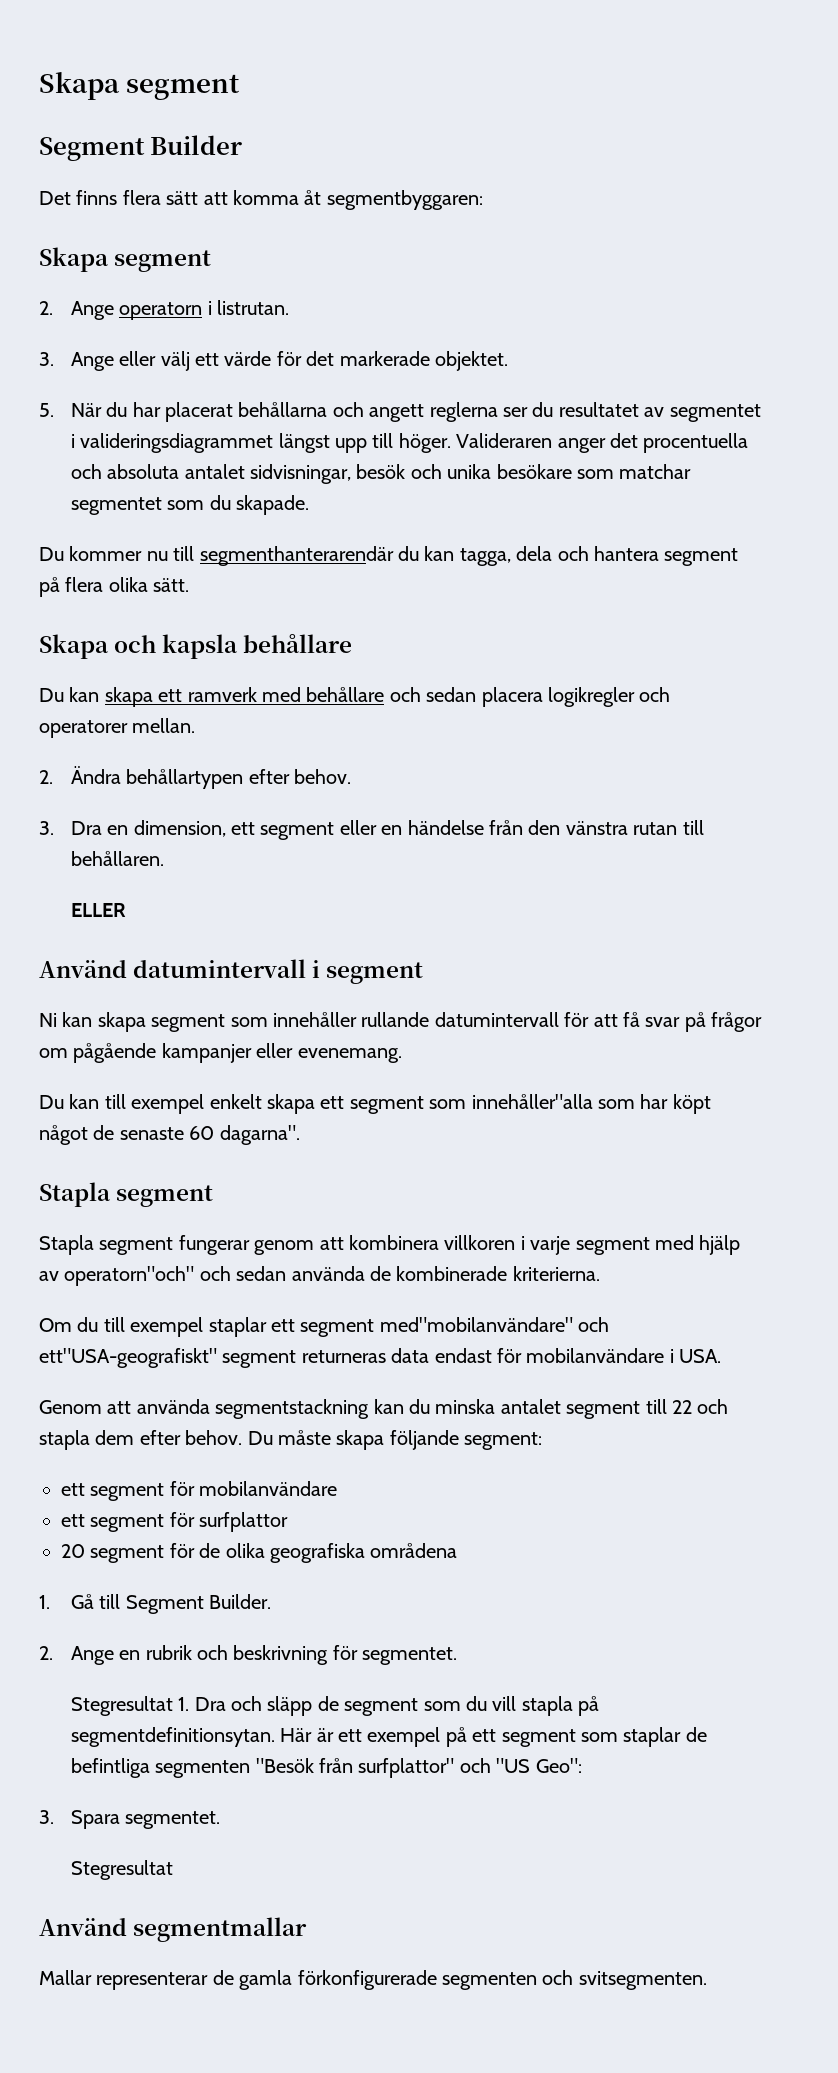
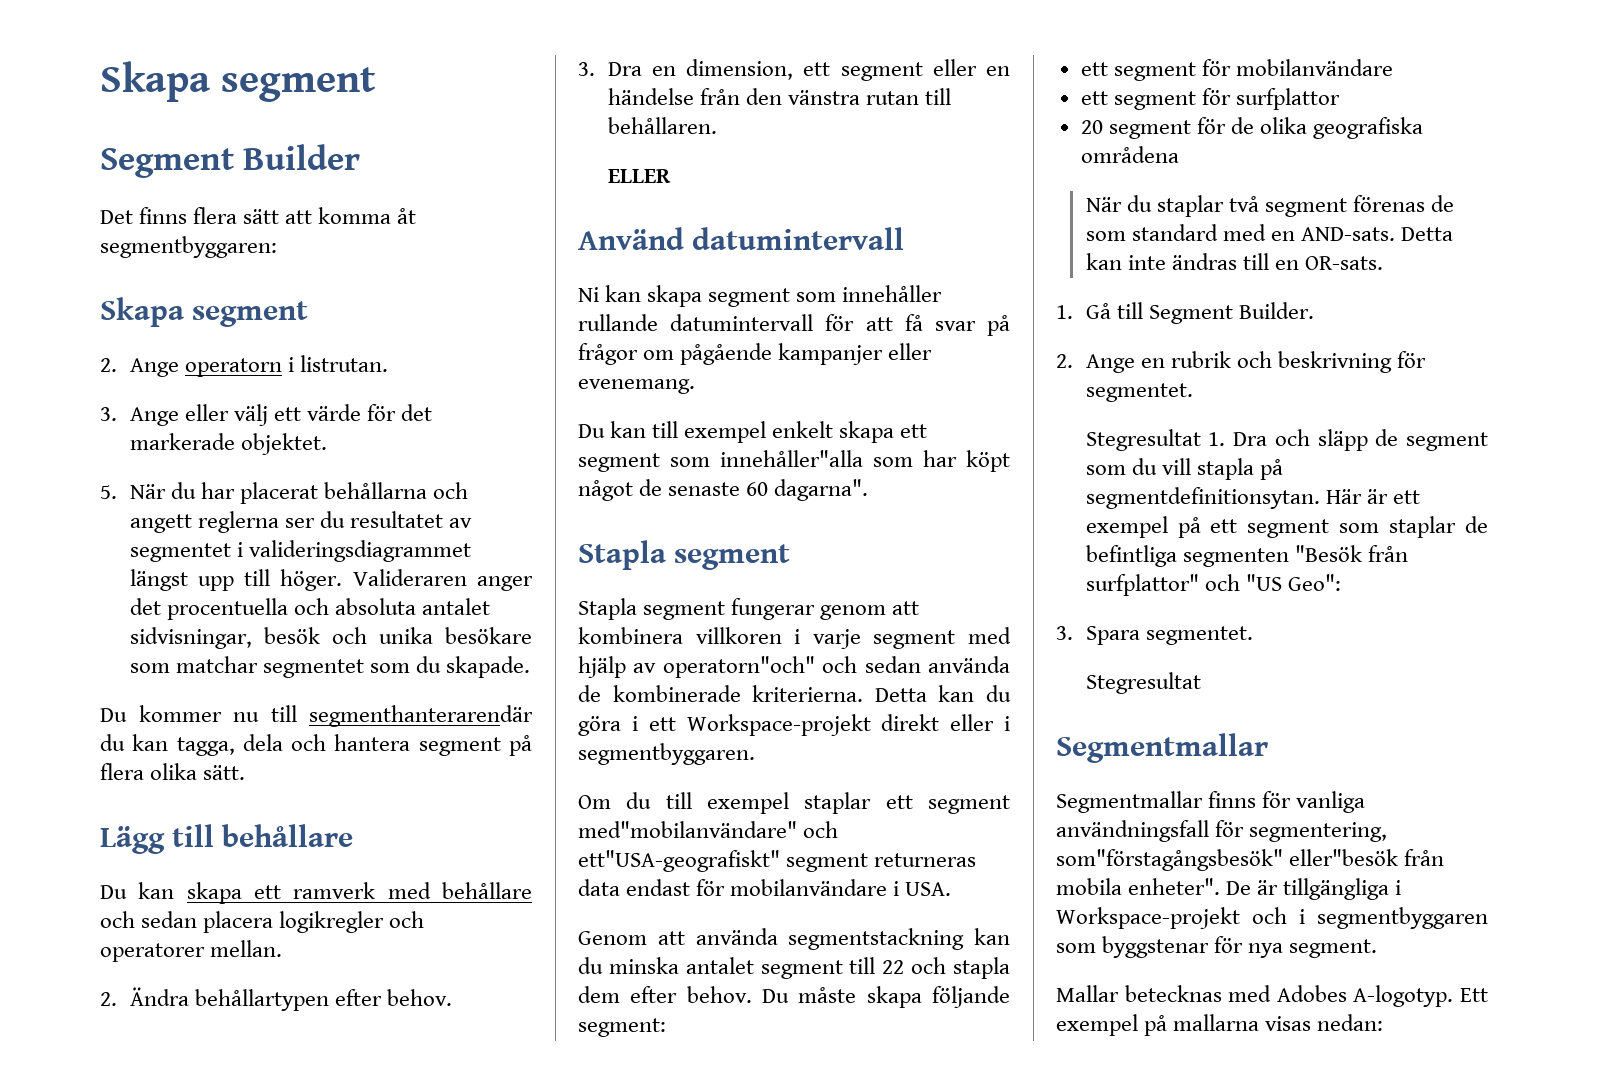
- Skapa och kapsla behållare
+ Lägg till behållare
- Använd datumintervall i segment
+ Använd datumintervall
+ Detta kan du göra i ett Workspace-projekt direkt eller i segmentbyggaren.
+ När du staplar två segment förenas de som standard med en AND-sats. Detta kan inte ändras till en OR-sats.
  3. Spara segmentet.
  Stegresultat
- Använd segmentmallar
- Mallar representerar de gamla förkonfigurerade segmenten och svitsegmenten.
+ Segmentmallar
+ Segmentmallar finns för vanliga användningsfall för segmentering, som"förstagångsbesök" eller"besök från mobila enheter". De är tillgängliga i Workspace-projekt och i segmentbyggaren som byggstenar för nya segment.
+ Mallar betecknas med Adobes A-logotyp. Ett exempel på mallarna visas nedan:

